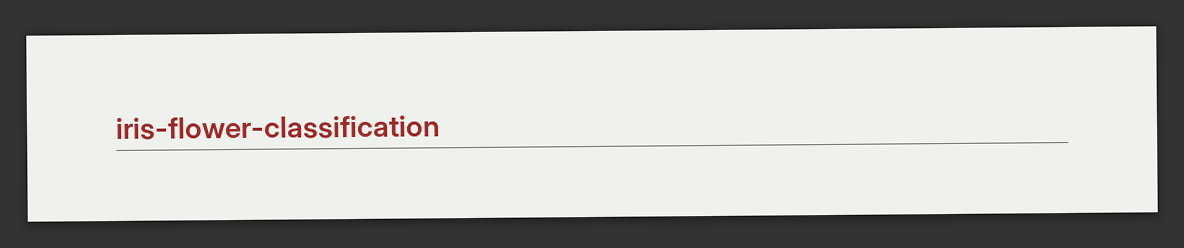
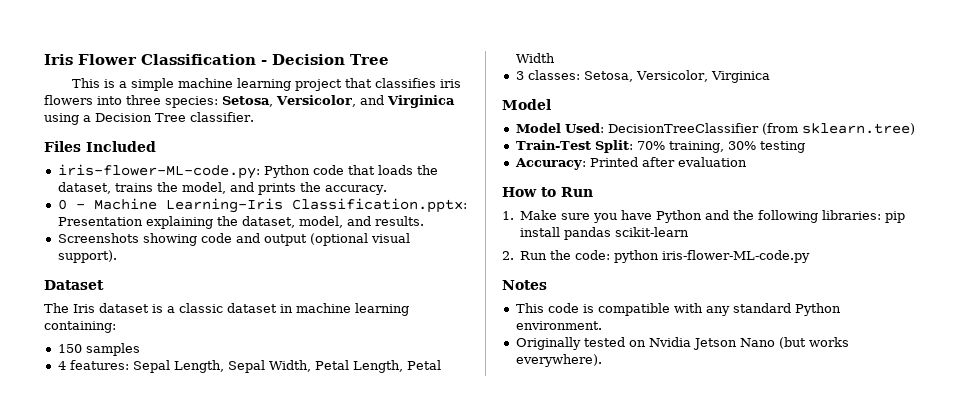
- iris-flower-classification
+ Iris Flower Classification - Decision Tree
+ This is a simple machine learning project that classifies iris flowers into three species: Setosa, Versicolor, and Virginica using a Decision Tree classifier.
+ Files Included
+ iris-flower-ML-code.py: Python code that loads the dataset, trains the model, and prints the accuracy.
+ 0 - Machine Learning-Iris Classification.pptx: Presentation explaining the dataset, model, and results.
+ Screenshots showing code and output (optional visual support).
+ Dataset
+ The Iris dataset is a classic dataset in machine learning containing:
+ 150 samples
+ 4 features: Sepal Length, Sepal Width, Petal Length, Petal Width
+ 3 classes: Setosa, Versicolor, Virginica
+ Model
+ Model Used: DecisionTreeClassifier (from sklearn.tree)
+ Train-Test Split: 70% training, 30% testing
+ Accuracy: Printed after evaluation
+ How to Run
+ 1. Make sure you have Python and the following libraries: pip install pandas scikit-learn
+ 2. Run the code: python iris-flower-ML-code.py
+ Notes
+ This code is compatible with any standard Python environment.
+ Originally tested on Nvidia Jetson Nano (but works everywhere).

